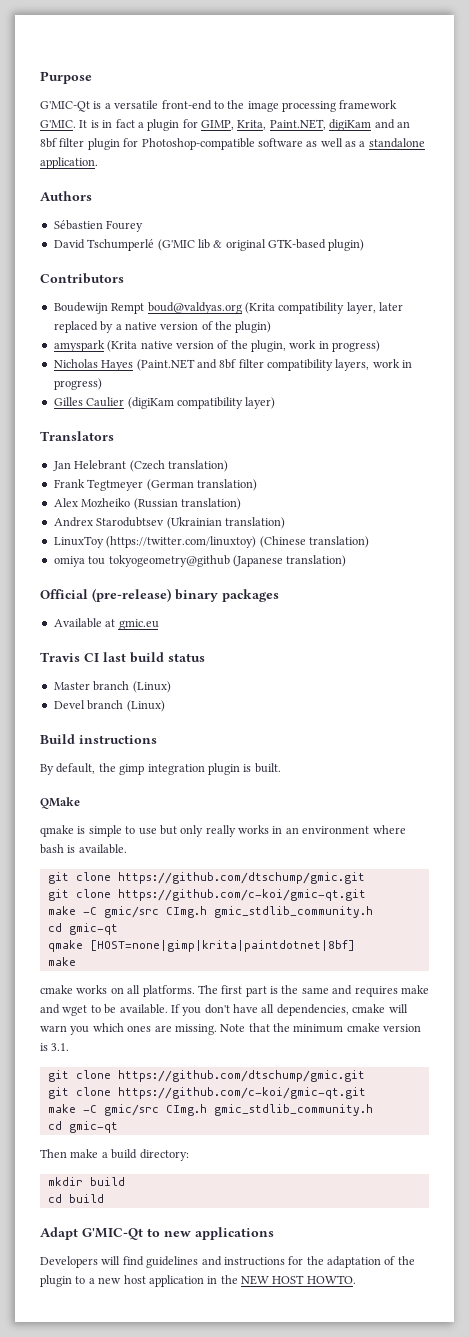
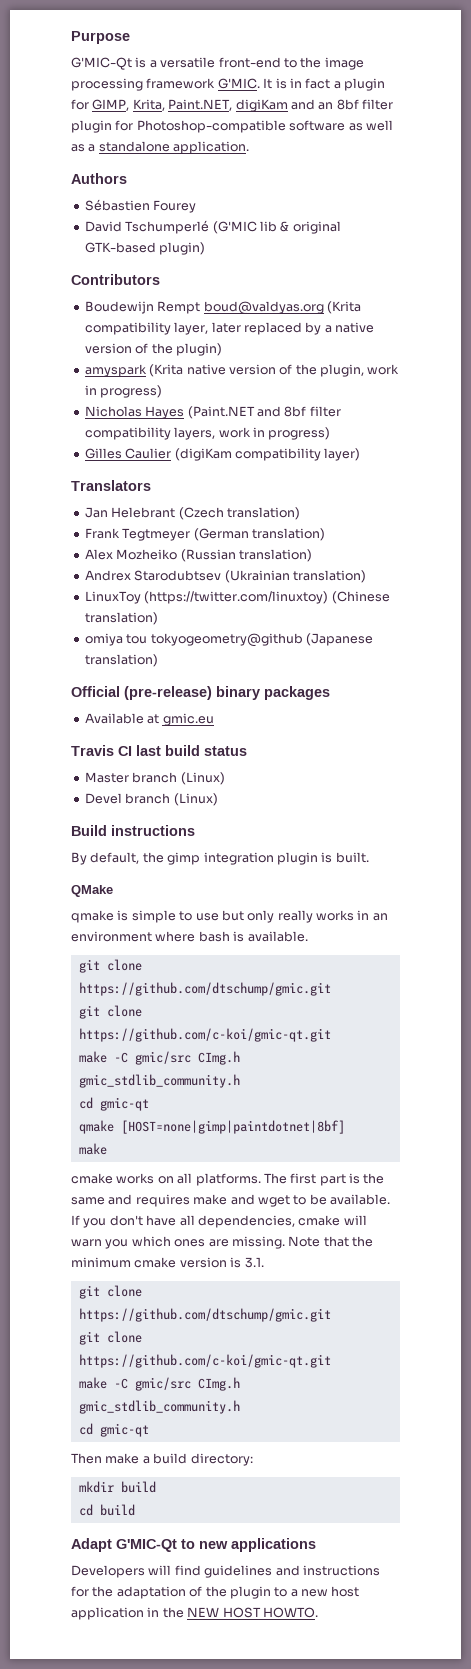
- qmake [HOST=none|gimp|krita|paintdotnet|8bf]
+ qmake [HOST=none|gimp|paintdotnet|8bf]

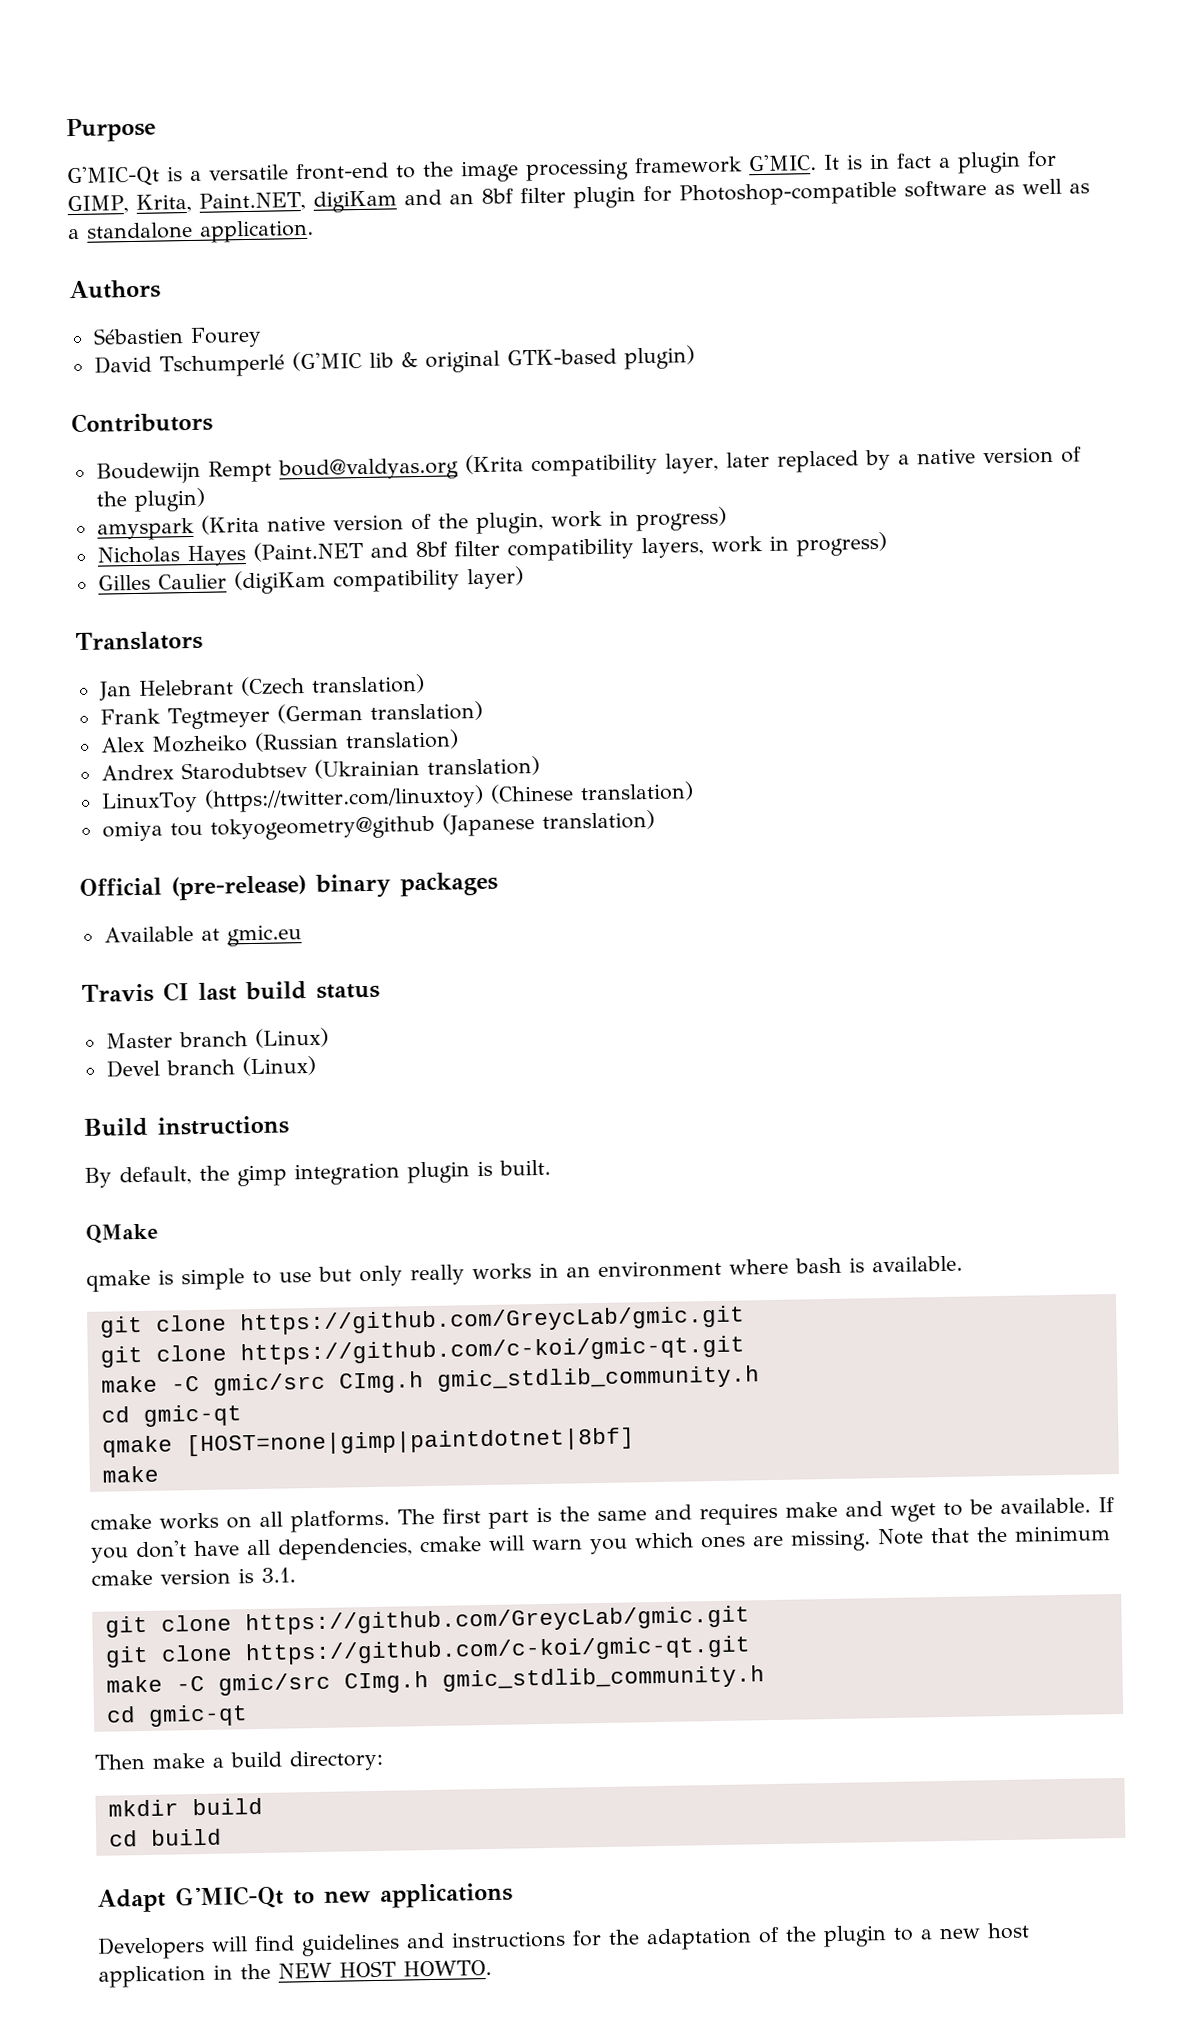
  qmake is simple to use but only really works in an environment where bash is available.
- git clone https://github.com/dtschump/gmic.git
+ git clone https://github.com/GreycLab/gmic.git
  Note that the minimum cmake version is 3.1.
- git clone https://github.com/dtschump/gmic.git
+ git clone https://github.com/GreycLab/gmic.git

